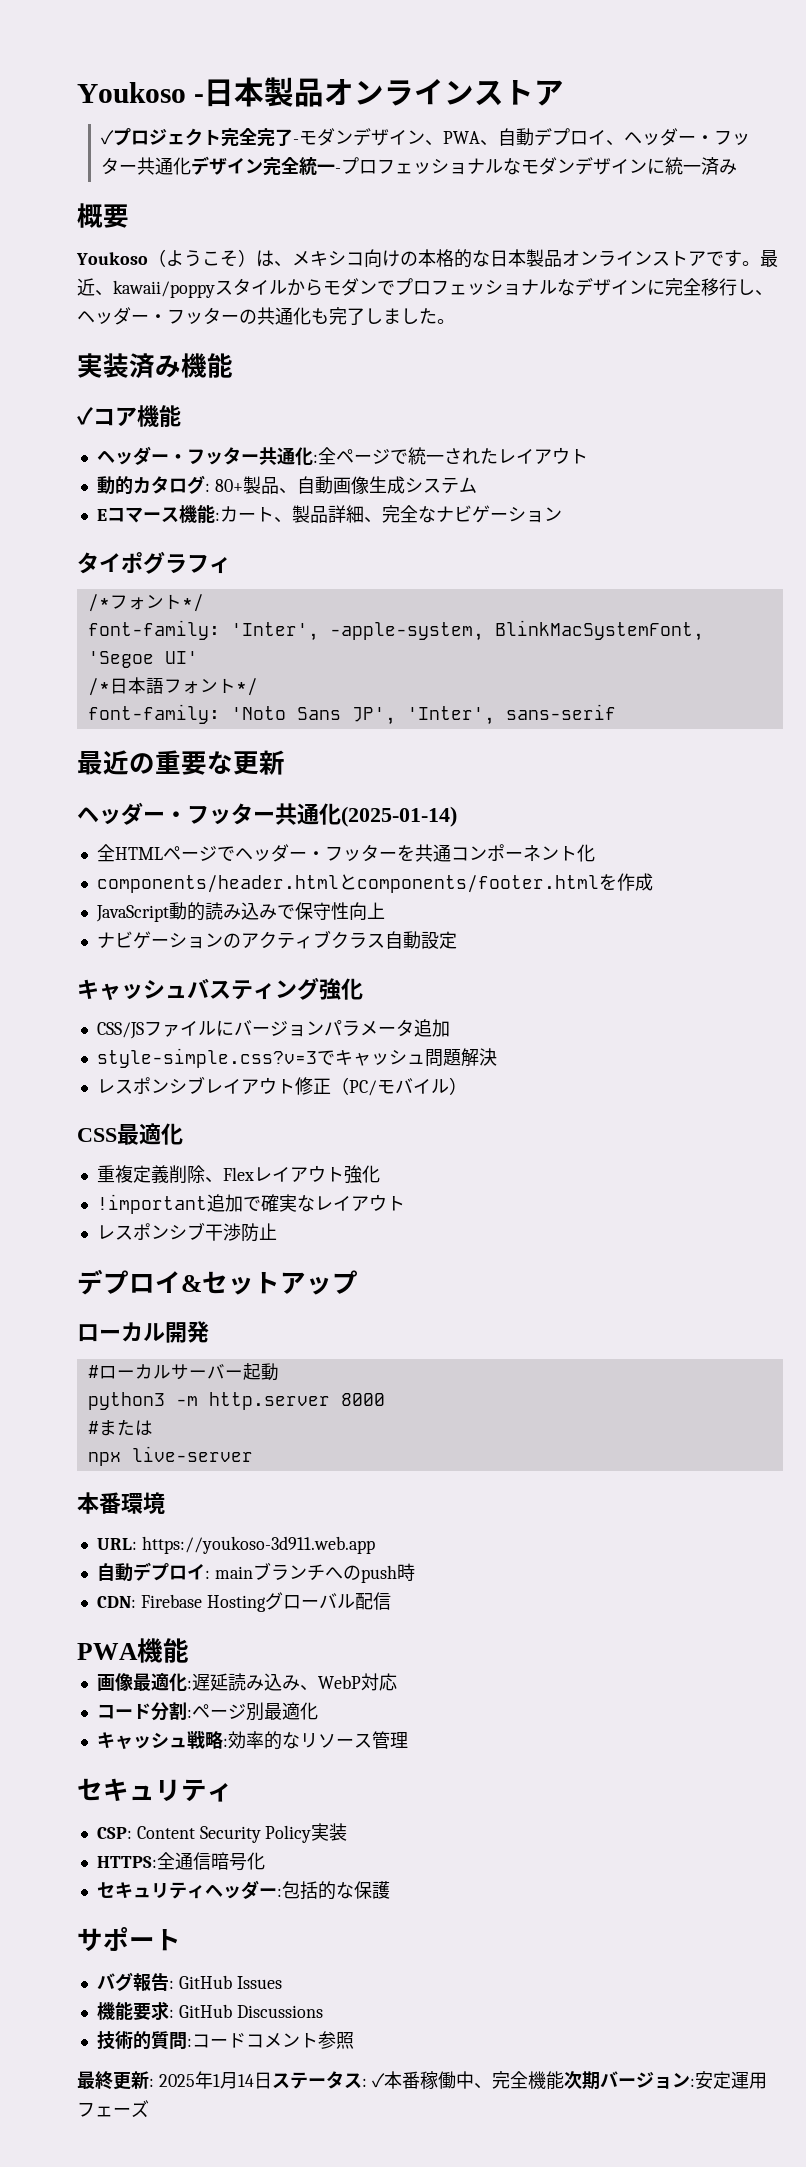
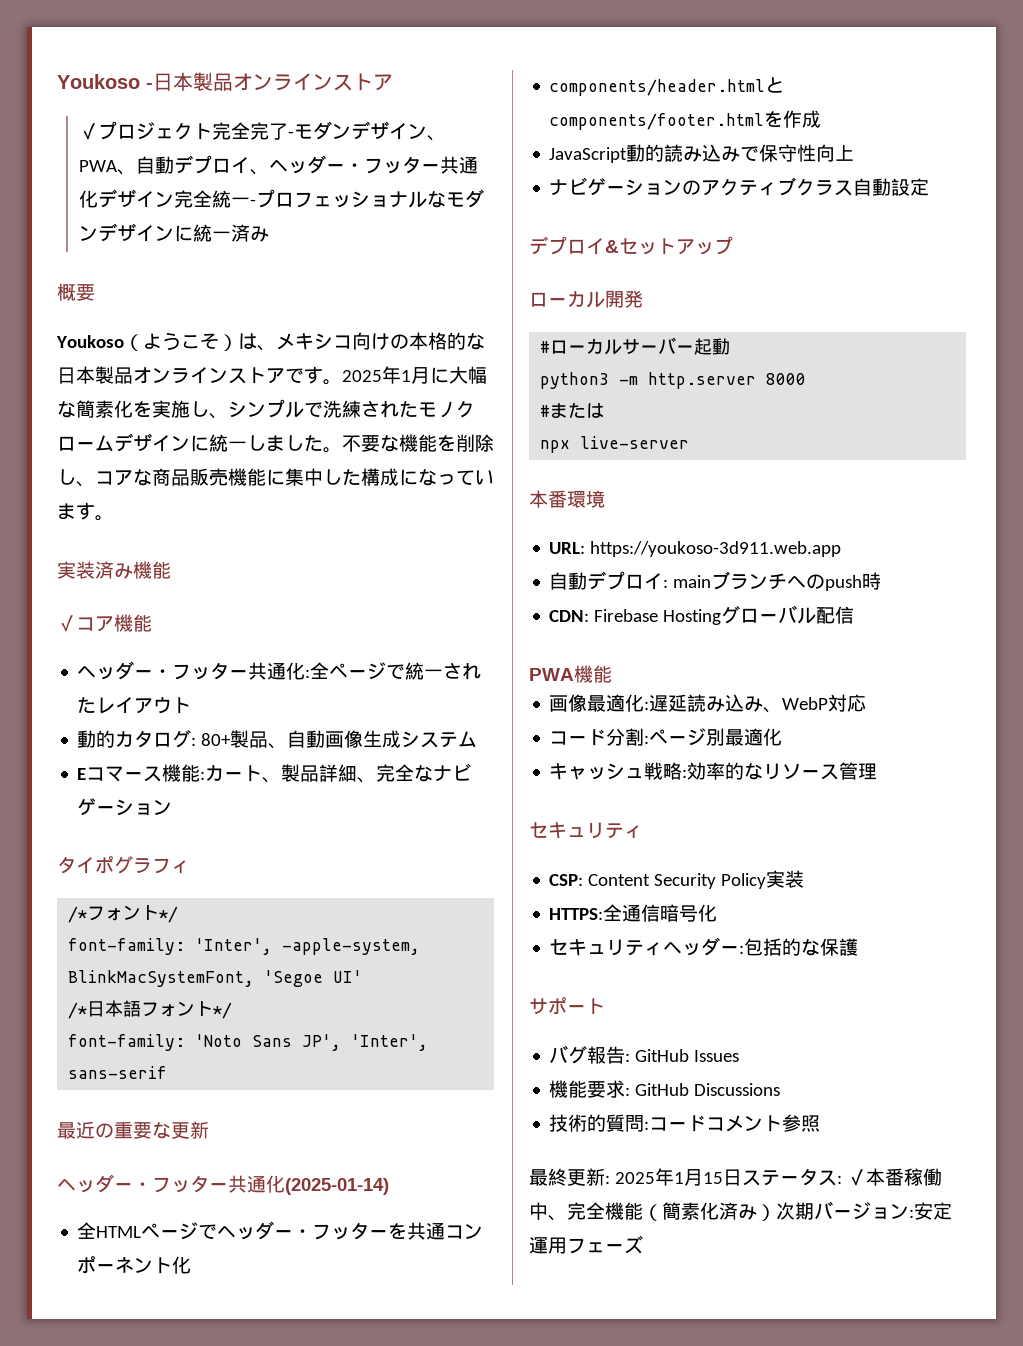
- 最近、kawaii/poppyスタイルからモダンでプロフェッショナルなデザインに完全移行し、ヘッダー・フッターの共通化も完了しました。
+ 2025年1月に大幅な簡素化を実施し、シンプルで洗練されたモノクロームデザインに統一しました。不要な機能を削除し、コアな商品販売機能に集中した構成になっています。
- キャッシュバスティング強化
- CSS/JSファイルにバージョンパラメータ追加
- style-simple.css?v=3でキャッシュ問題解決
- レスポンシブレイアウト修正（PC/モバイル）
- CSS最適化
- 重複定義削除、Flexレイアウト強化
- !important追加で確実なレイアウト
- レスポンシブ干渉防止
- 最終更新: 2025年1月14日ステータス: ✓本番稼働中、完全機能次期バージョン:安定運用フェーズ
+ 最終更新: 2025年1月15日ステータス: ✓本番稼働中、完全機能（簡素化済み）次期バージョン:安定運用フェーズ

